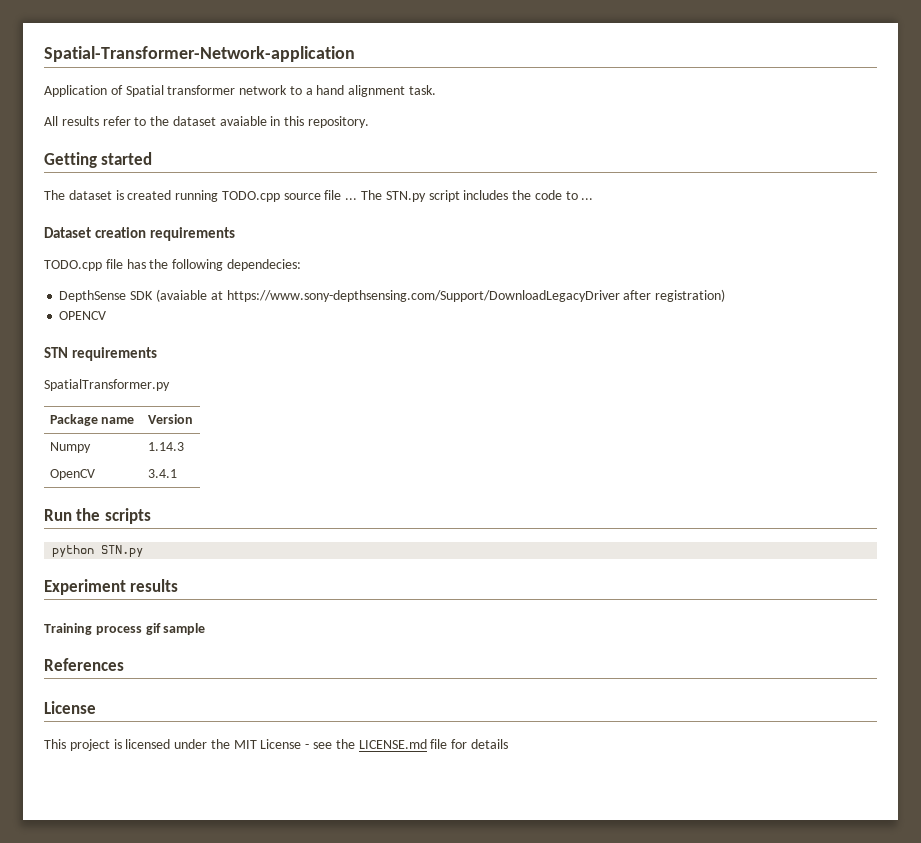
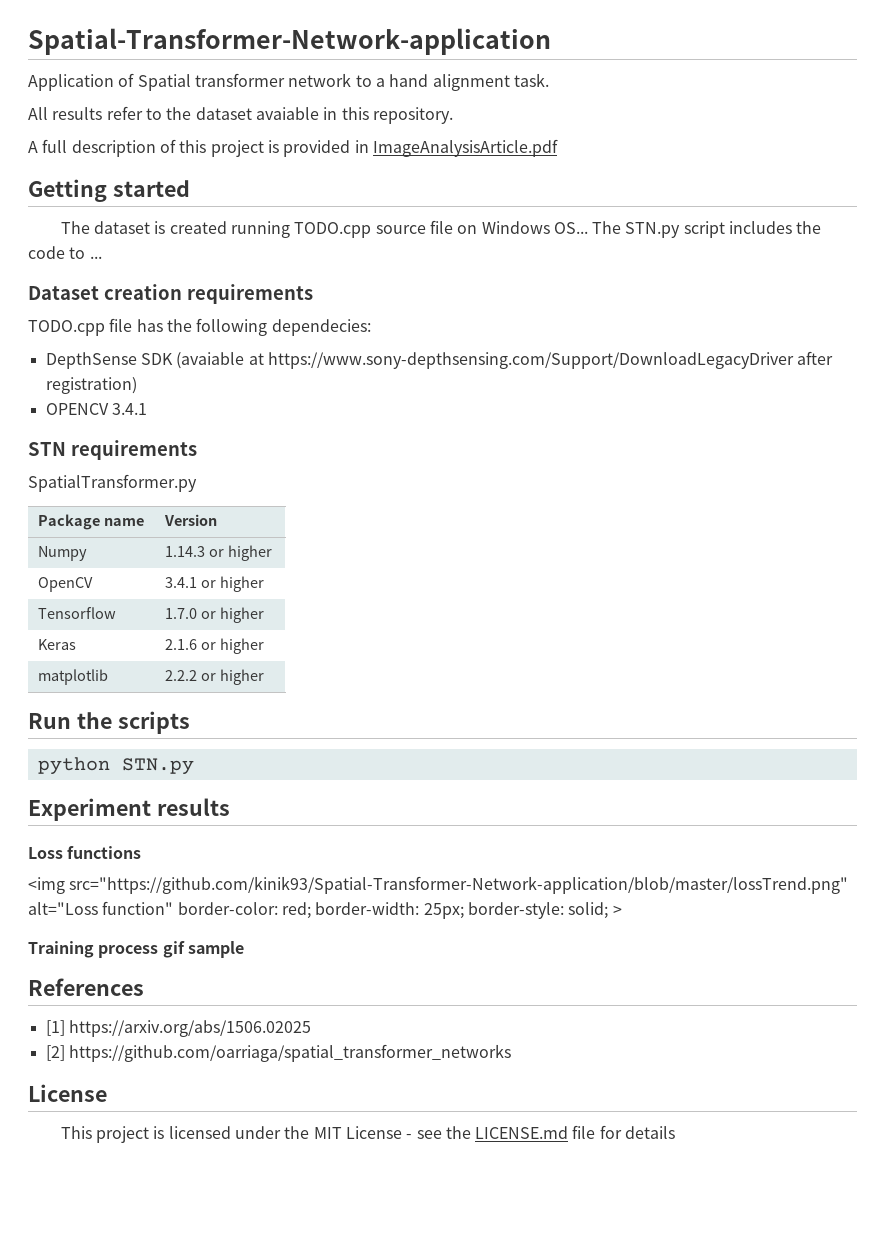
+ A full description of this project is provided in ImageAnalysisArticle.pdf
- The dataset is created running TODO.cpp source file ...
+ The dataset is created running TODO.cpp source file on Windows OS...
- OPENCV
+ OPENCV 3.4.1
- Numpy | 1.14.3
+ Numpy | 1.14.3 or higher
- OpenCV | 3.4.1
+ OpenCV | 3.4.1 or higher
+ Tensorflow | 1.7.0 or higher
+ Keras | 2.1.6 or higher
+ matplotlib | 2.2.2 or higher
+ Loss functions
+ <img src="https://github.com/kinik93/Spatial-Transformer-Network-application/blob/master/lossTrend.png" alt="Loss function" border-color: red; border-width: 25px; border-style: solid; >
+ [1] https://arxiv.org/abs/1506.02025
+ [2] https://github.com/oarriaga/spatial_transformer_networks

